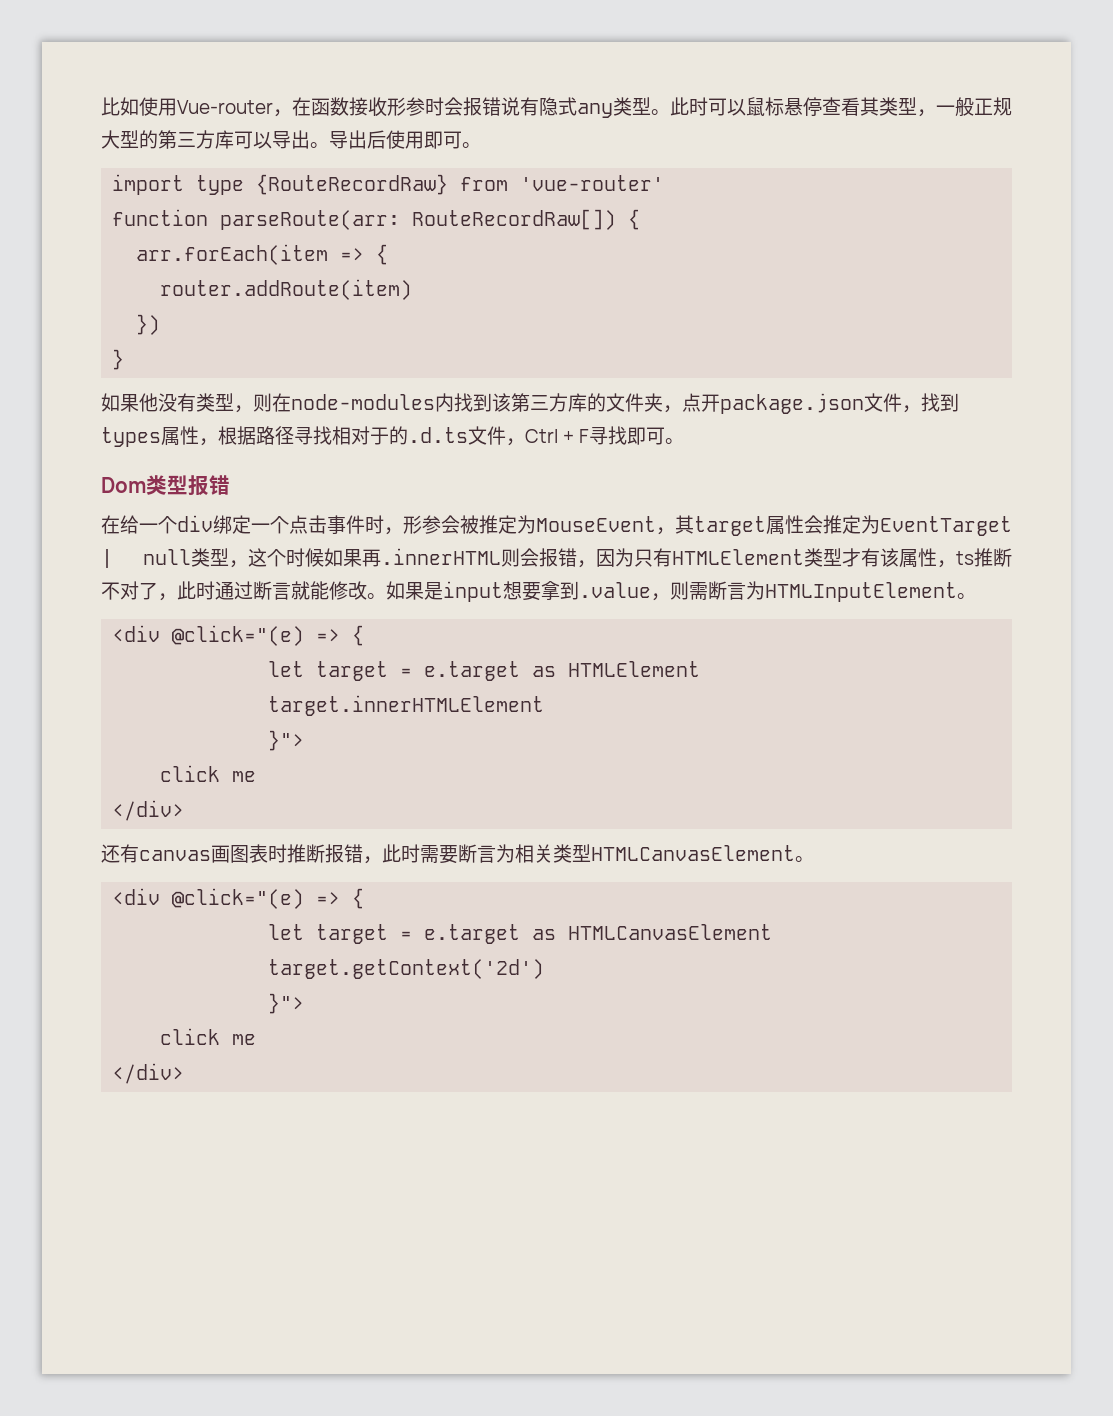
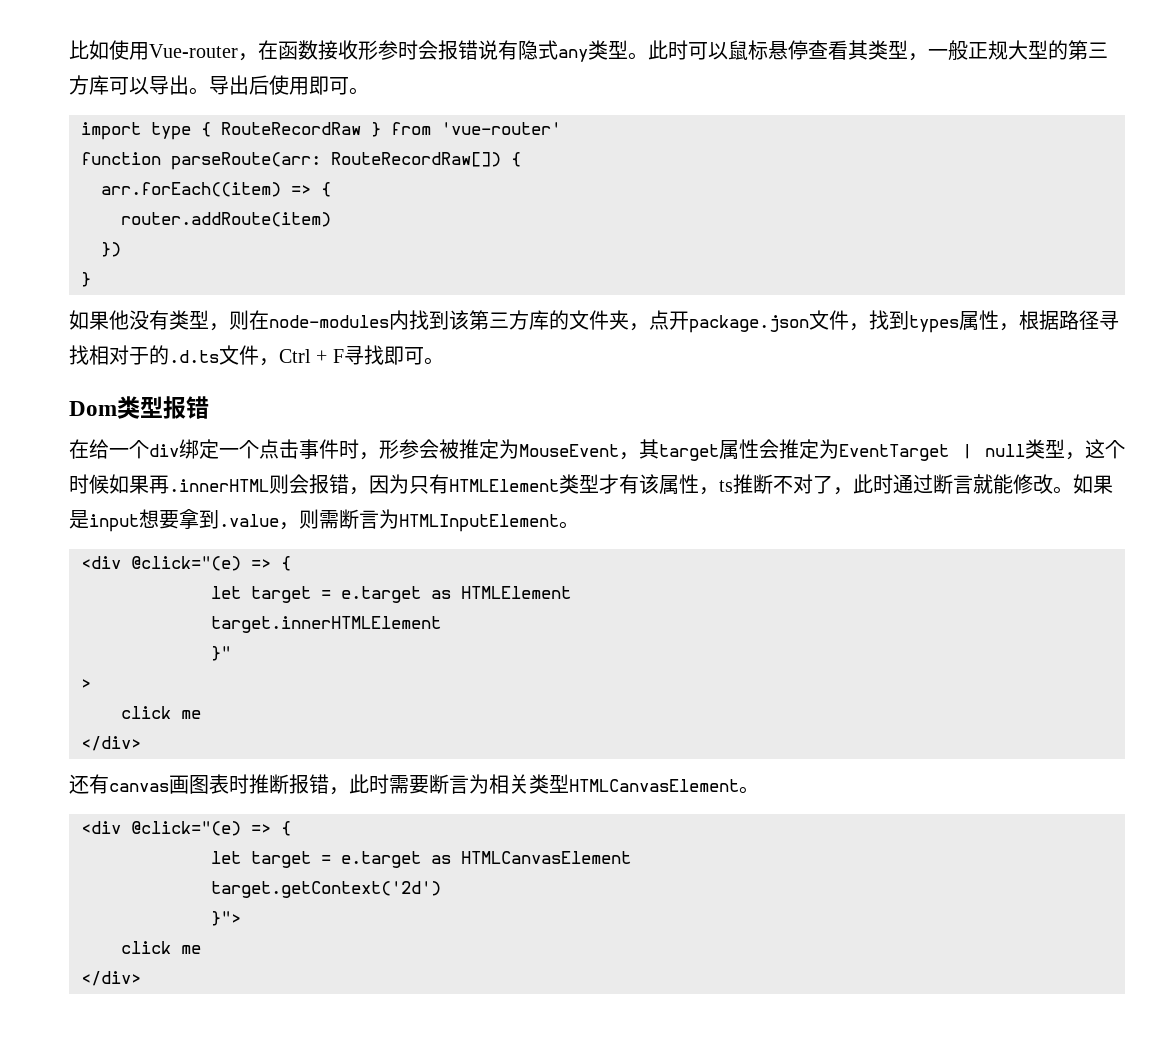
- import type {RouteRecordRaw} from 'vue-router'
+ import type { RouteRecordRaw } from 'vue-router'
- arr.forEach(item => {
+ arr.forEach((item) => {
  target.innerHTMLElement
- }">
+ }"
+ >

